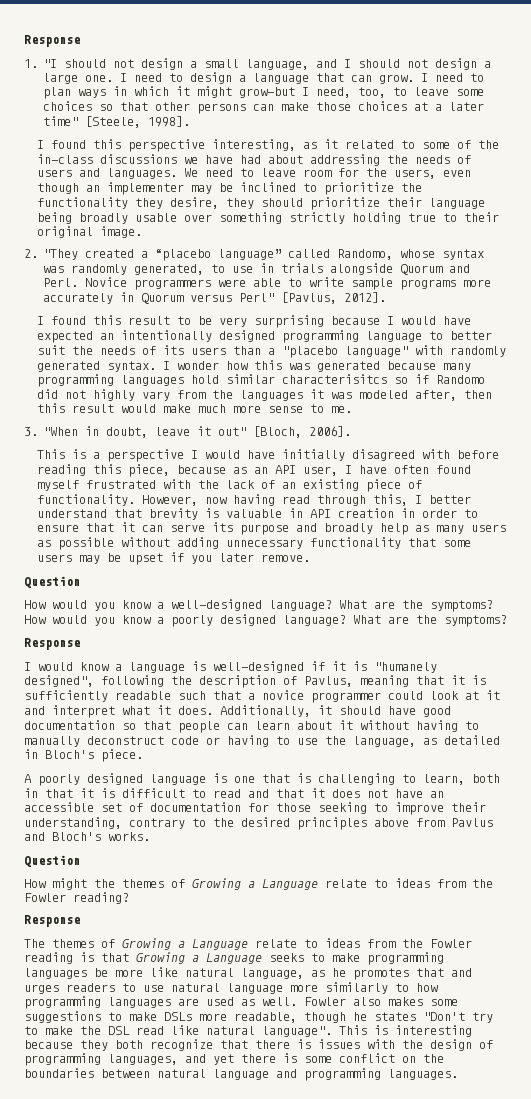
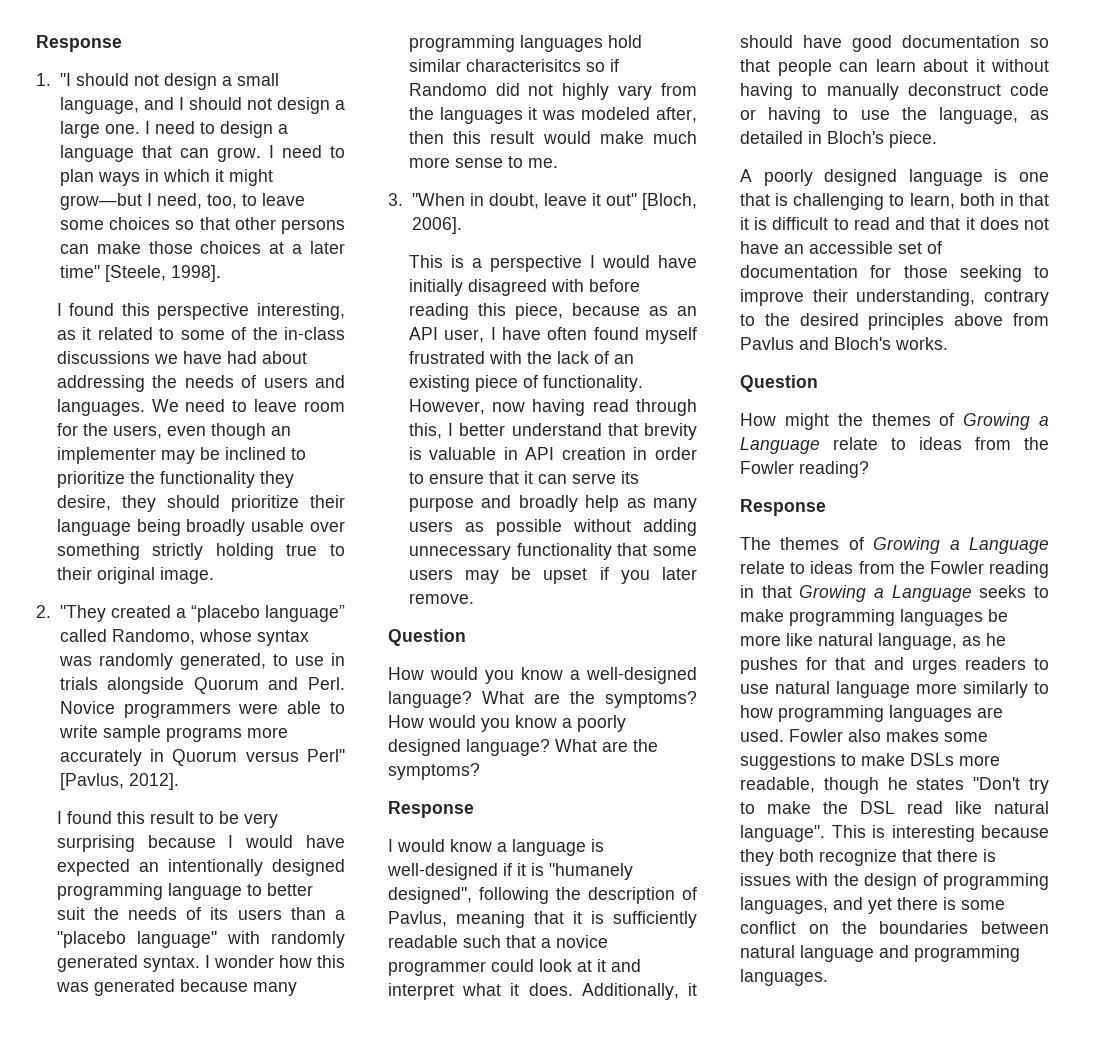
- The themes of Growing a Language relate to ideas from the Fowler reading is that Growing a Language seeks to make programming languages be more like natural language, as he promotes that and urges readers to use natural language more similarly to how programming languages are used as well.
+ The themes of Growing a Language relate to ideas from the Fowler reading in that Growing a Language seeks to make programming languages be more like natural language, as he pushes for that and urges readers to use natural language more similarly to how programming languages are used.

